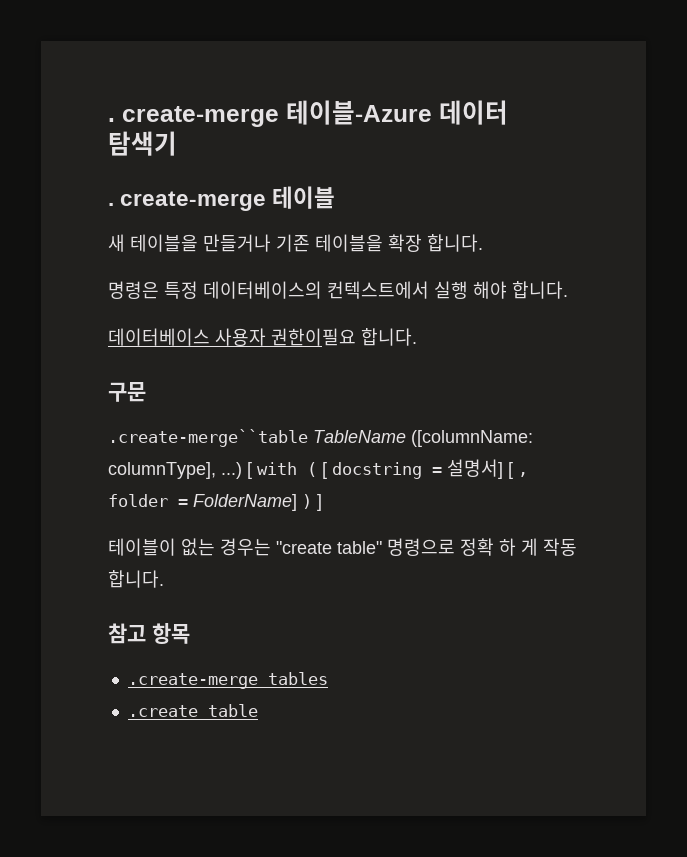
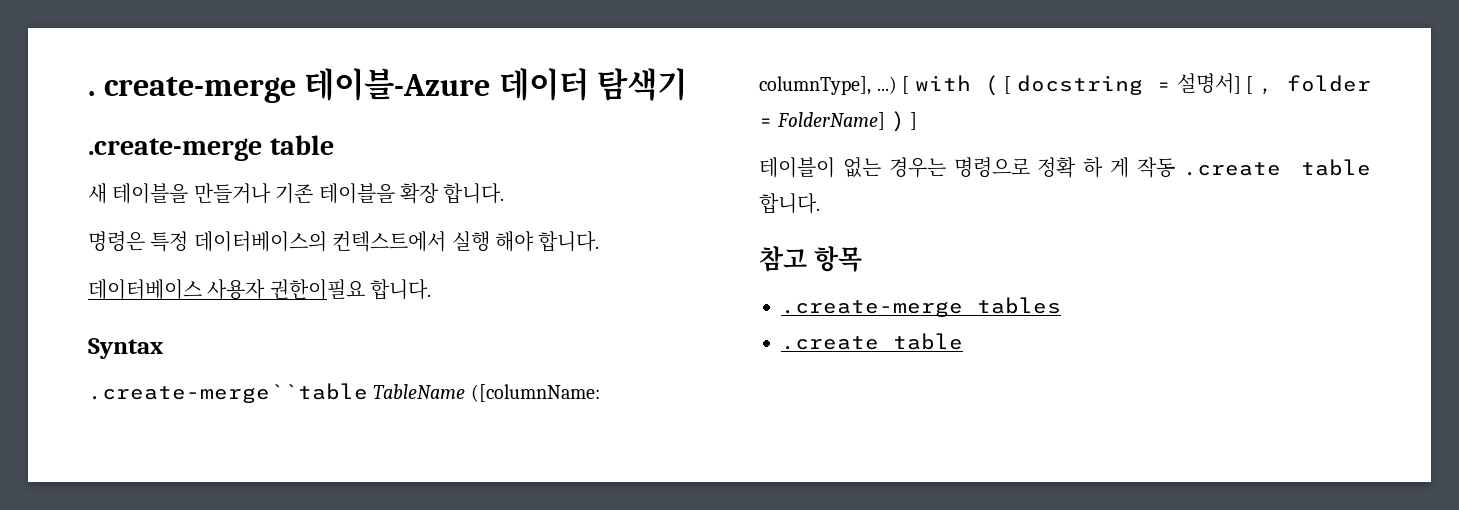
- . create-merge 테이블
+ .create-merge table
- 구문
+ Syntax
- 테이블이 없는 경우는 "create table" 명령으로 정확 하 게 작동 합니다.
+ 테이블이 없는 경우는 명령으로 정확 하 게 작동 .create table 합니다.

